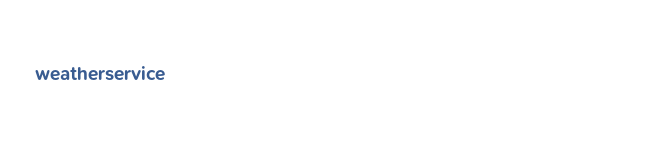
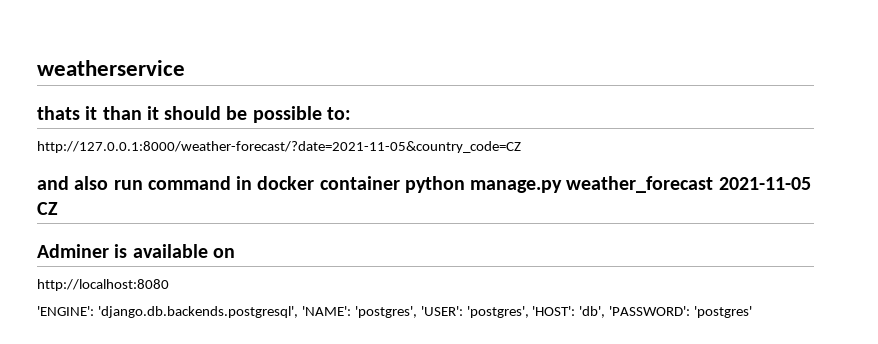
+ thats it than it should be possible to:
+ http://127.0.0.1:8000/weather-forecast/?date=2021-11-05&country_code=CZ
+ and also run command in docker container python manage.py weather_forecast 2021-11-05 CZ
+ Adminer is available on
+ http://localhost:8080
+ 'ENGINE': 'django.db.backends.postgresql', 'NAME': 'postgres', 'USER': 'postgres', 'HOST': 'db', 'PASSWORD': 'postgres'

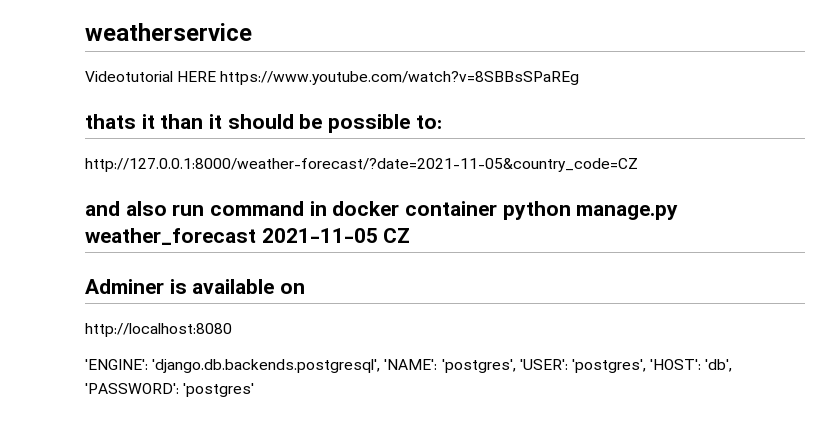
+ Videotutorial HERE https://www.youtube.com/watch?v=8SBBsSPaREg

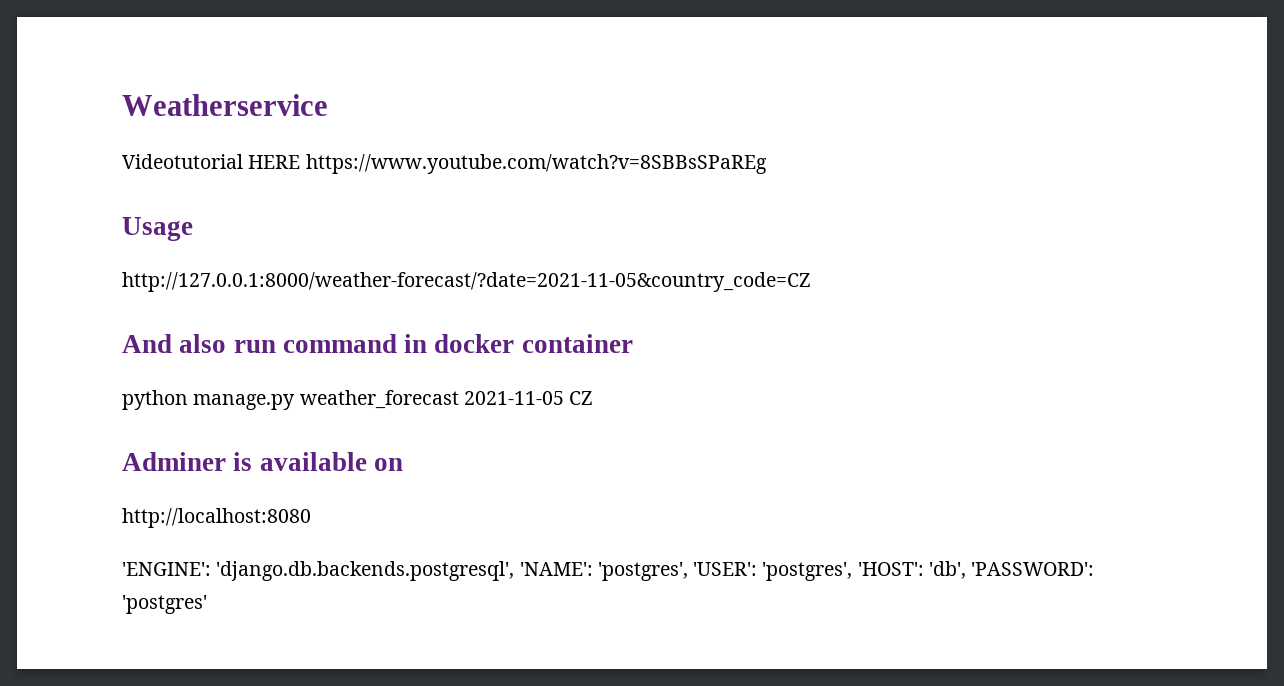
- weatherservice
+ Weatherservice
- thats it than it should be possible to:
+ Usage
- and also run command in docker container python manage.py weather_forecast 2021-11-05 CZ
+ And also run command in docker container
+ python manage.py weather_forecast 2021-11-05 CZ

